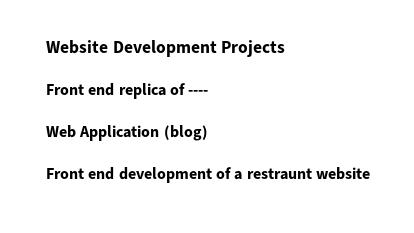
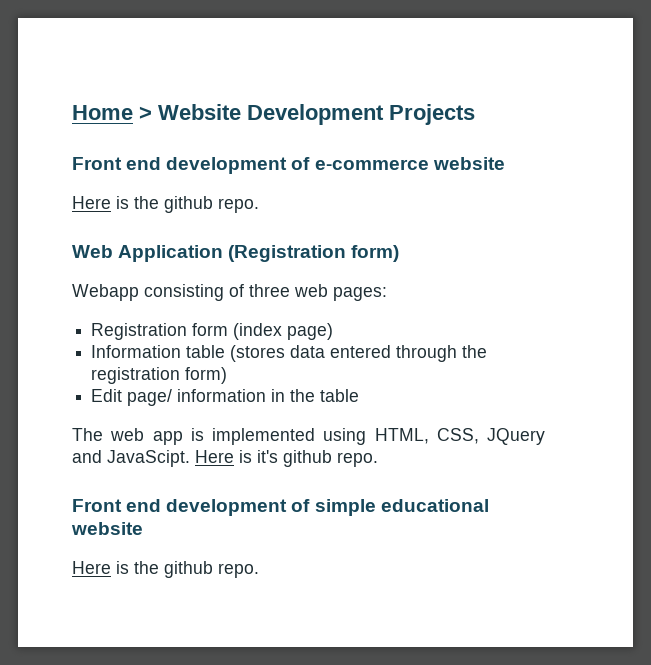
- Website Development Projects
+ Home > Website Development Projects
- Front end replica of ----
- Web Application (blog)
- Front end development of a restraunt website
+ Front end development of e-commerce website
+ Here is the github repo.
+ Web Application (Registration form)
+ Webapp consisting of three web pages:
+ Registration form (index page)
+ Information table (stores data entered through the registration form)
+ Edit page/ information in the table
+ The web app is implemented using HTML, CSS, JQuery and JavaScipt. Here is it's github repo.
+ Front end development of simple educational website
+ Here is the github repo.

